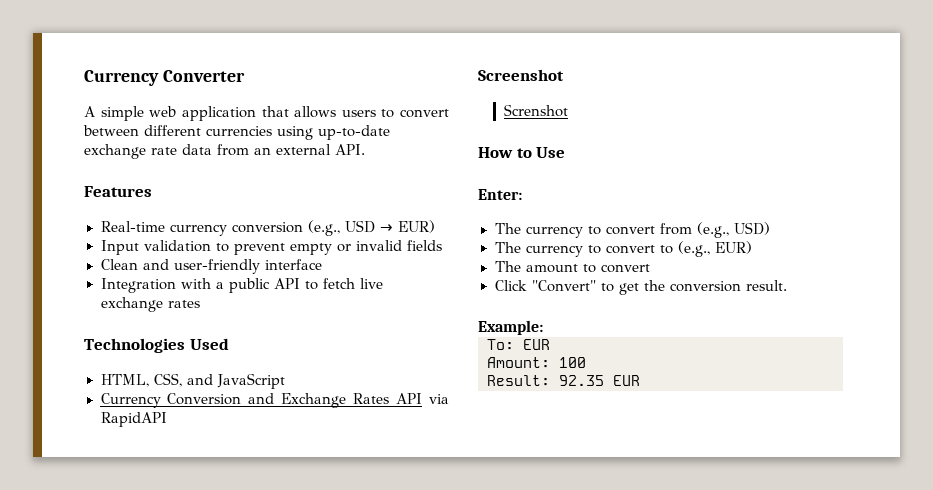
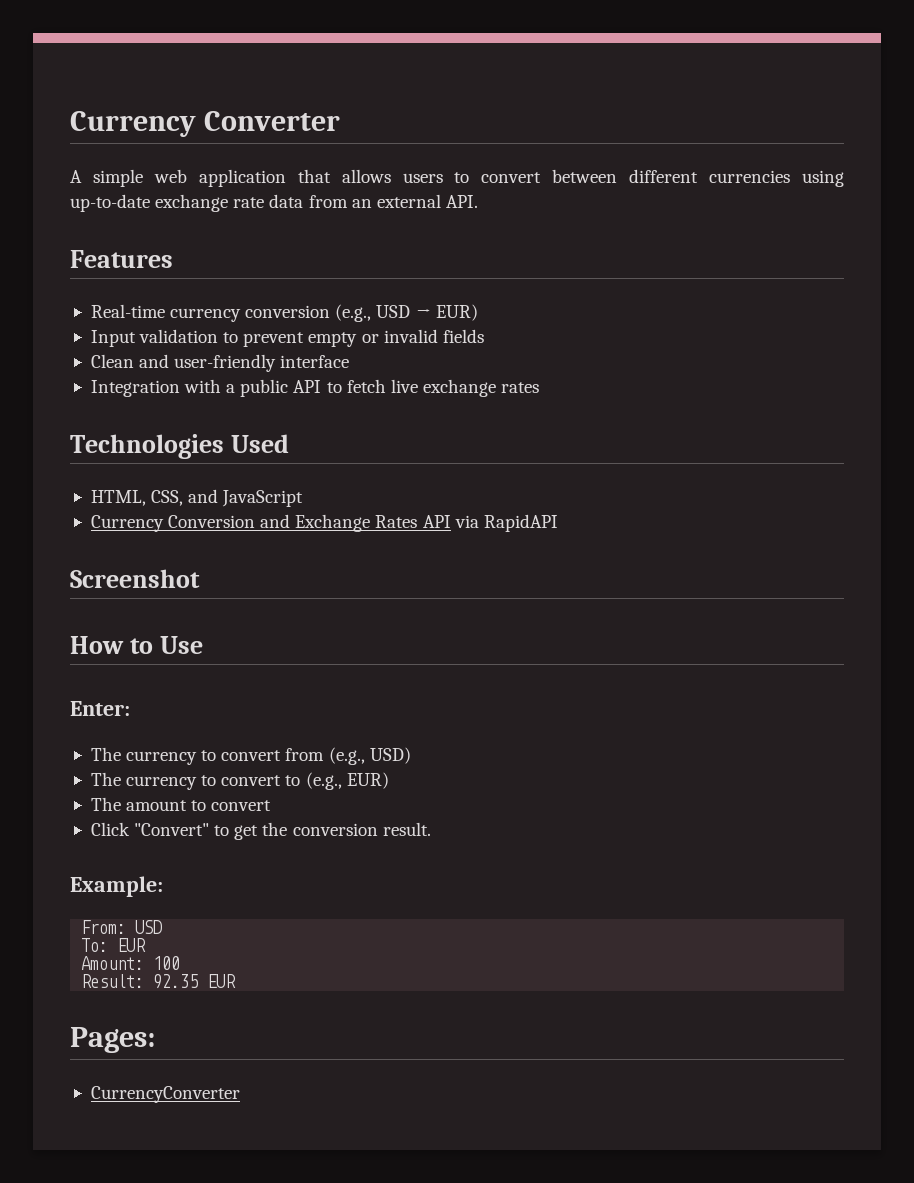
- Screnshot
+ From: USD
+ Pages:
+ CurrencyConverter

